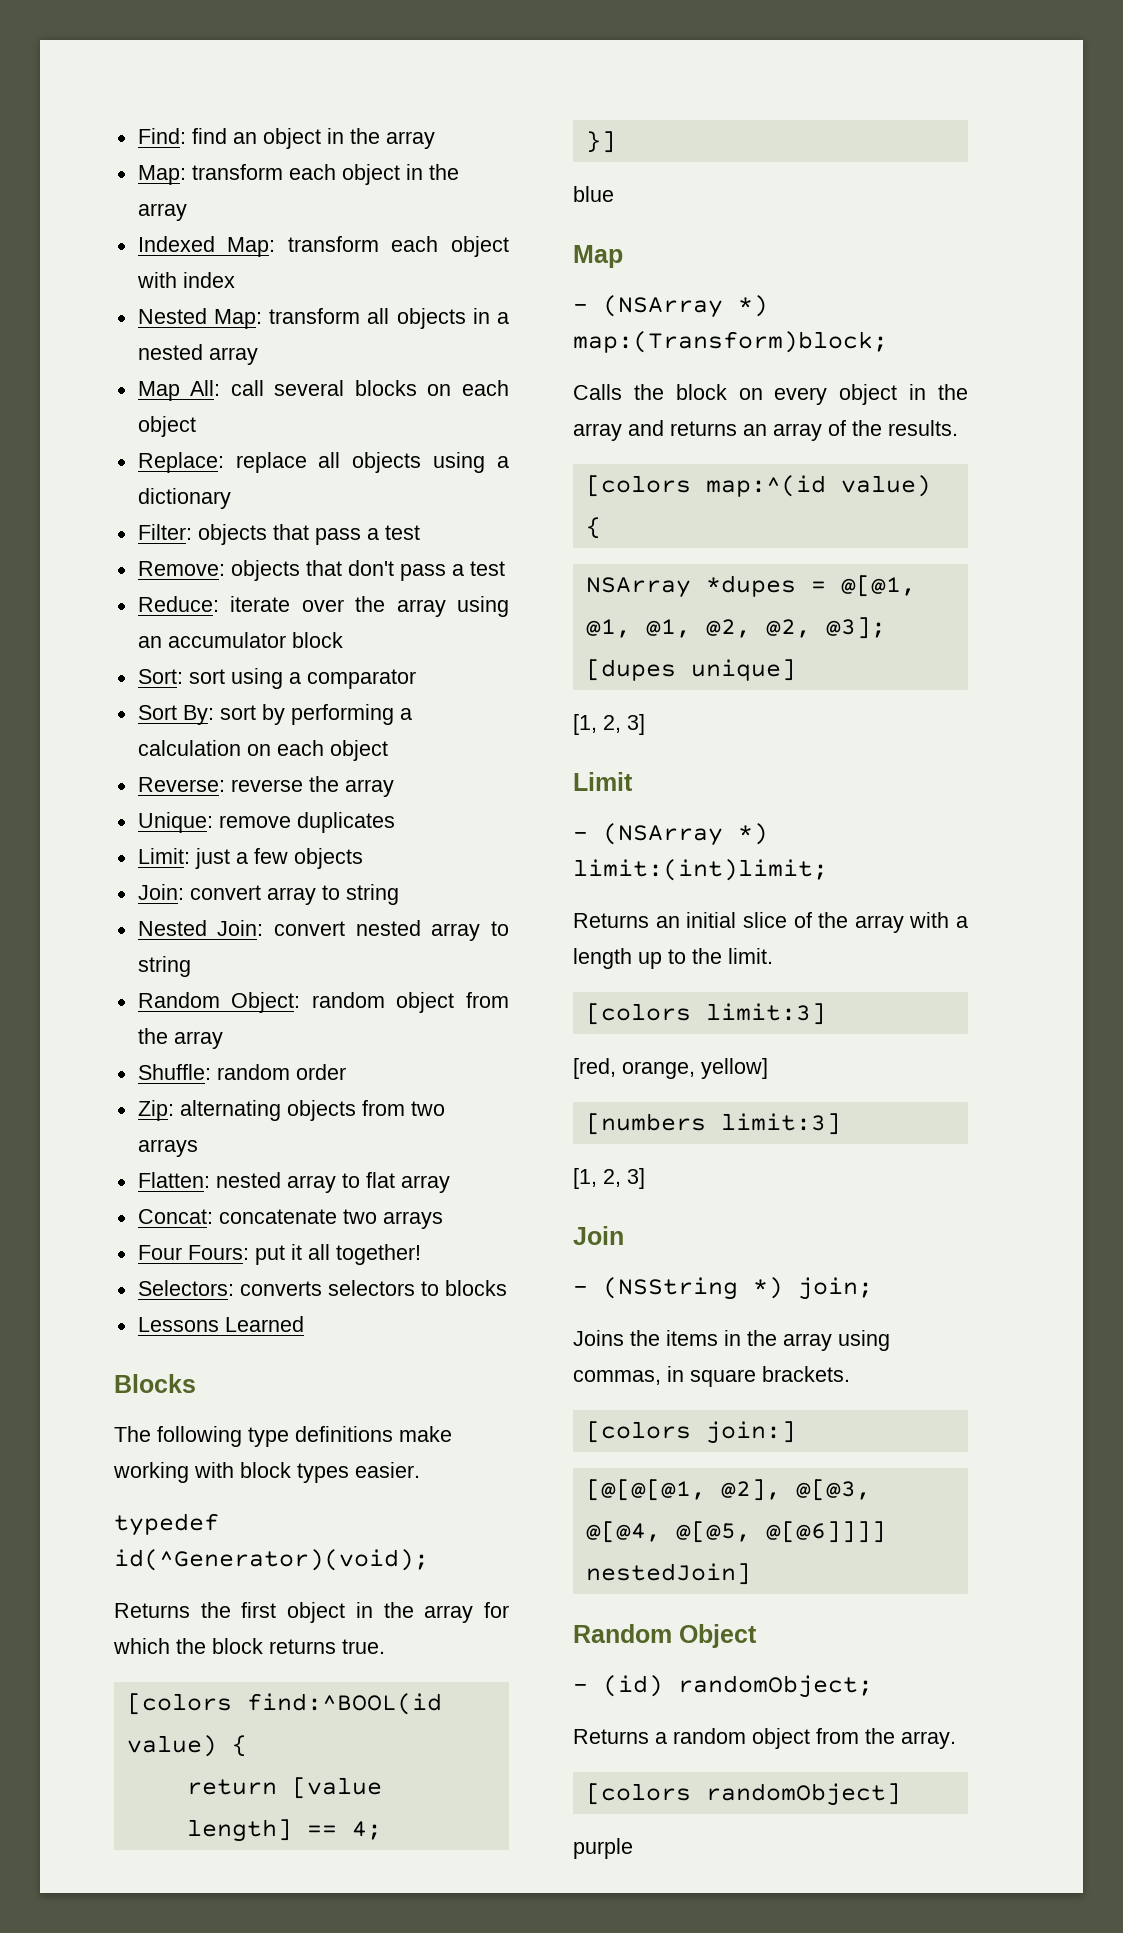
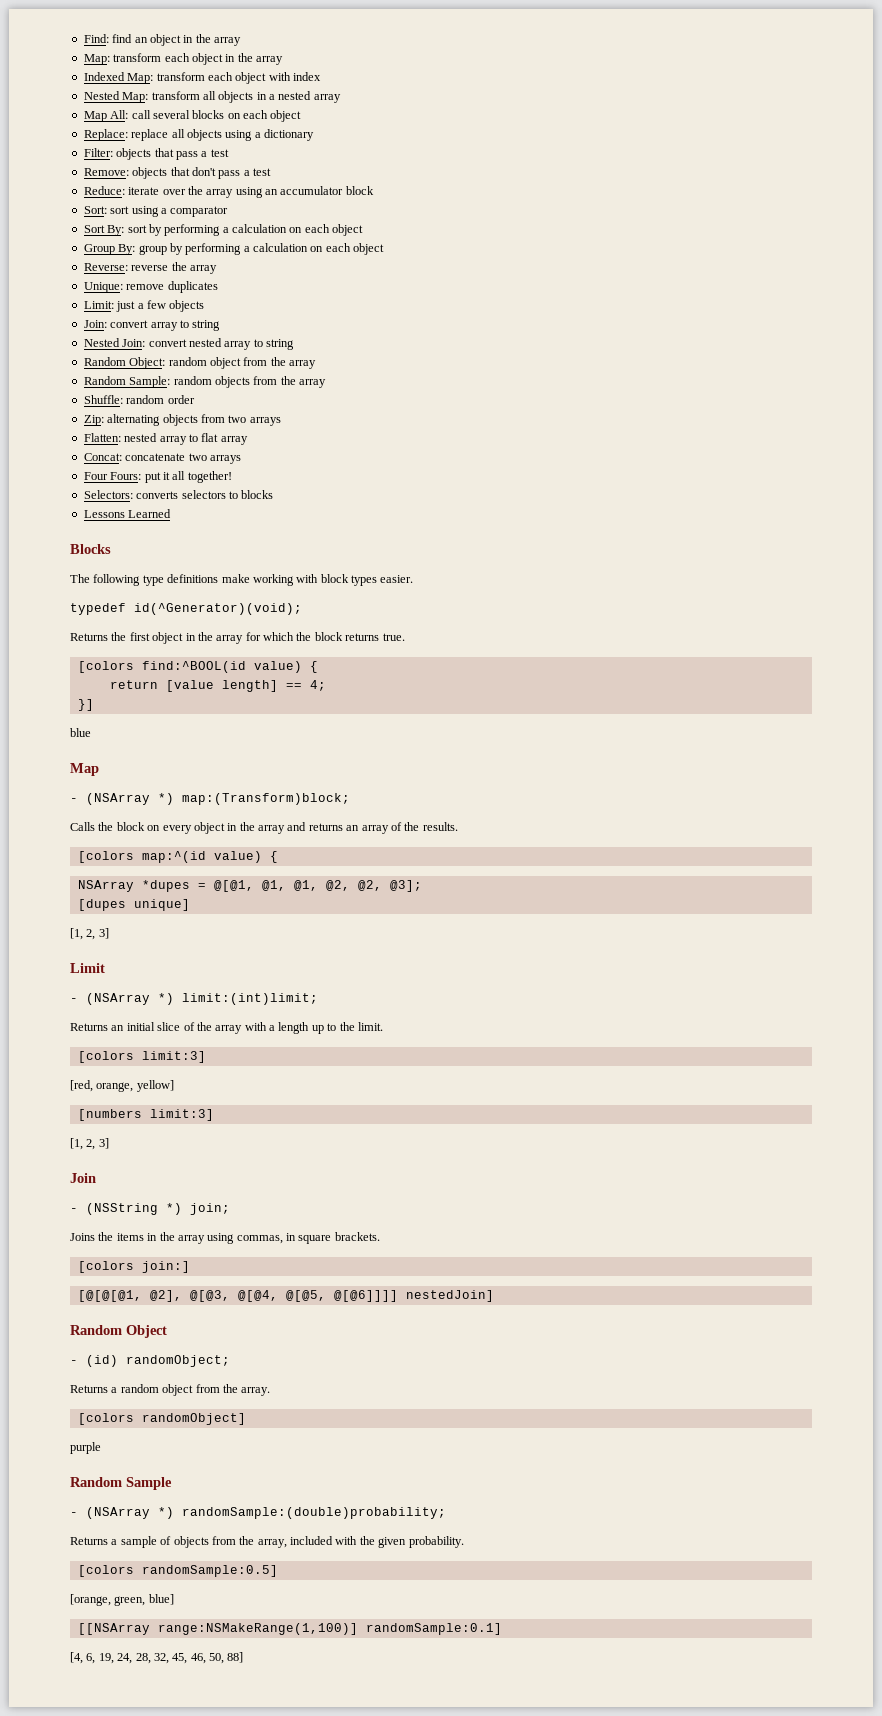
+ Group By: group by performing a calculation on each object
+ Random Sample: random objects from the array
+ Random Sample
+ - (NSArray *) randomSample:(double)probability;
+ Returns a sample of objects from the array, included with the given probability.
+ [colors randomSample:0.5]
+ [orange, green, blue]
+ [[NSArray range:NSMakeRange(1,100)] randomSample:0.1]
+ [4, 6, 19, 24, 28, 32, 45, 46, 50, 88]

